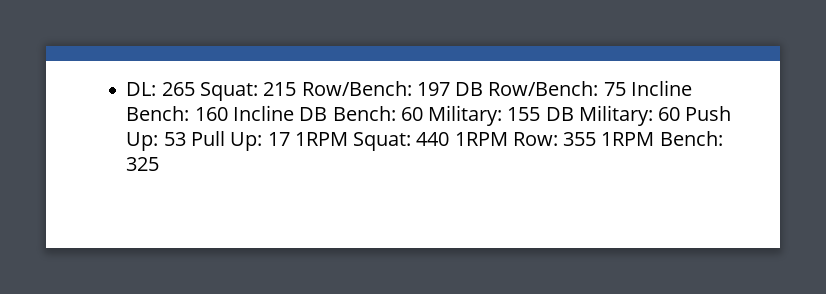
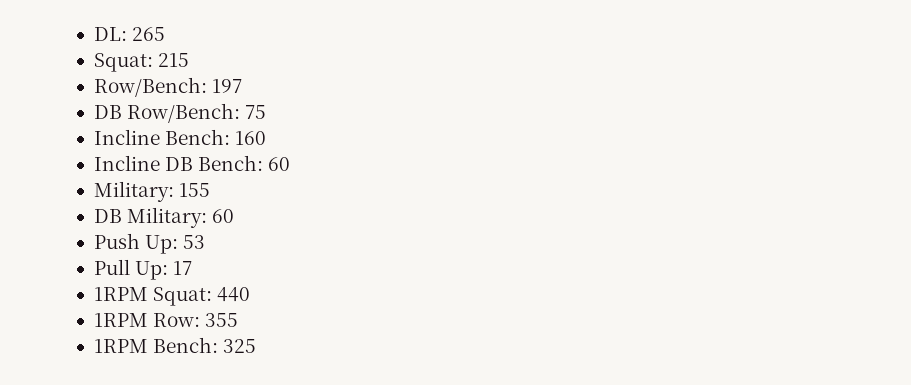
- DL: 265 Squat: 215 Row/Bench: 197 DB Row/Bench: 75 Incline Bench: 160 Incline DB Bench: 60 Military: 155 DB Military: 60 Push Up: 53 Pull Up: 17 1RPM Squat: 440 1RPM Row: 355 1RPM Bench: 325
+ DL: 265
+ Squat: 215
+ Row/Bench: 197
+ DB Row/Bench: 75
+ Incline Bench: 160
+ Incline DB Bench: 60
+ Military: 155
+ DB Military: 60
+ Push Up: 53
+ Pull Up: 17
+ 1RPM Squat: 440
+ 1RPM Row: 355
+ 1RPM Bench: 325

